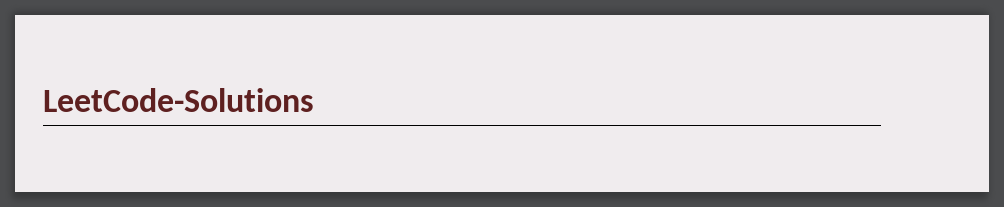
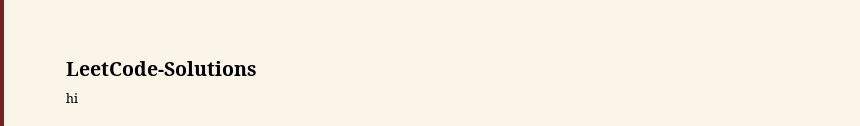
+ hi

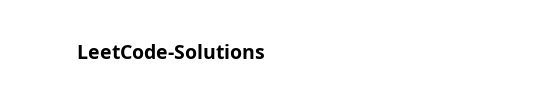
- hi

